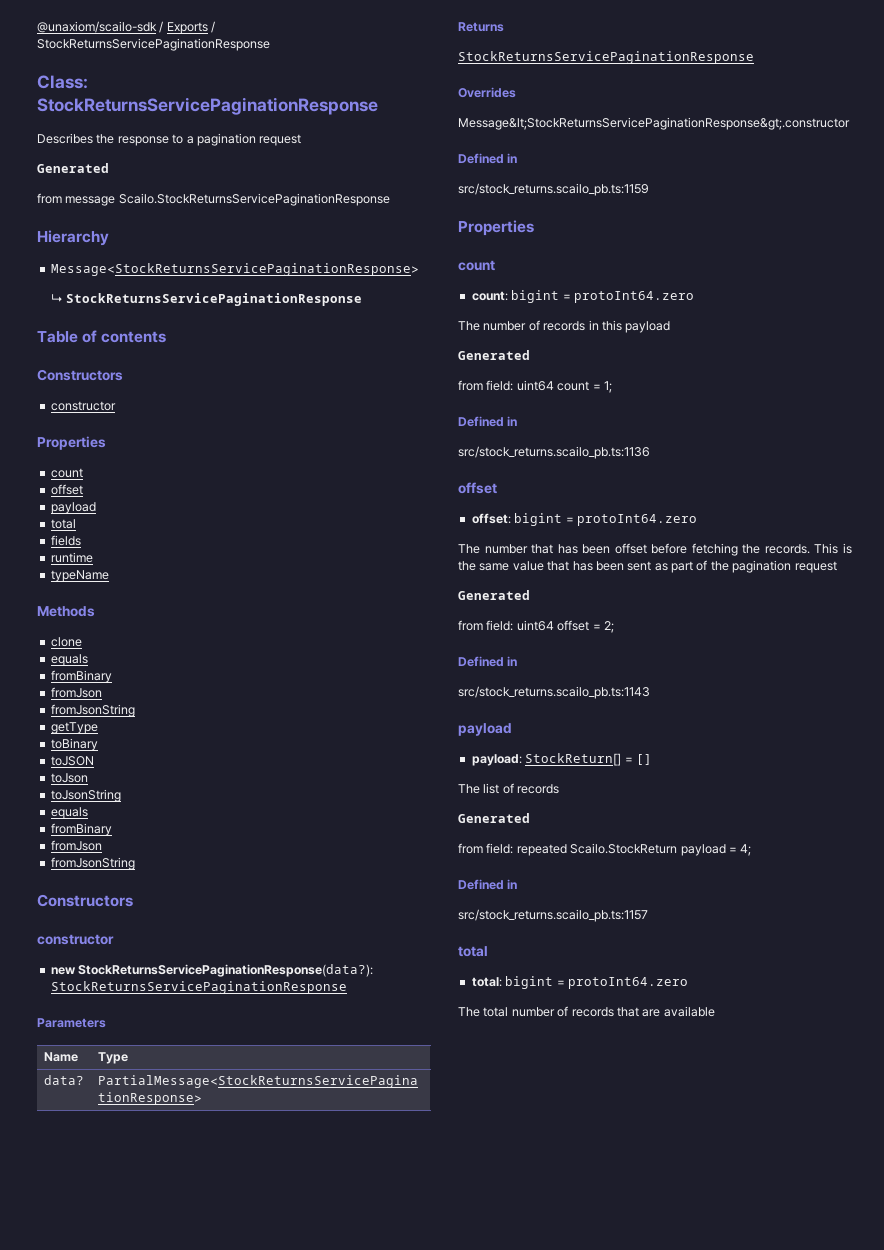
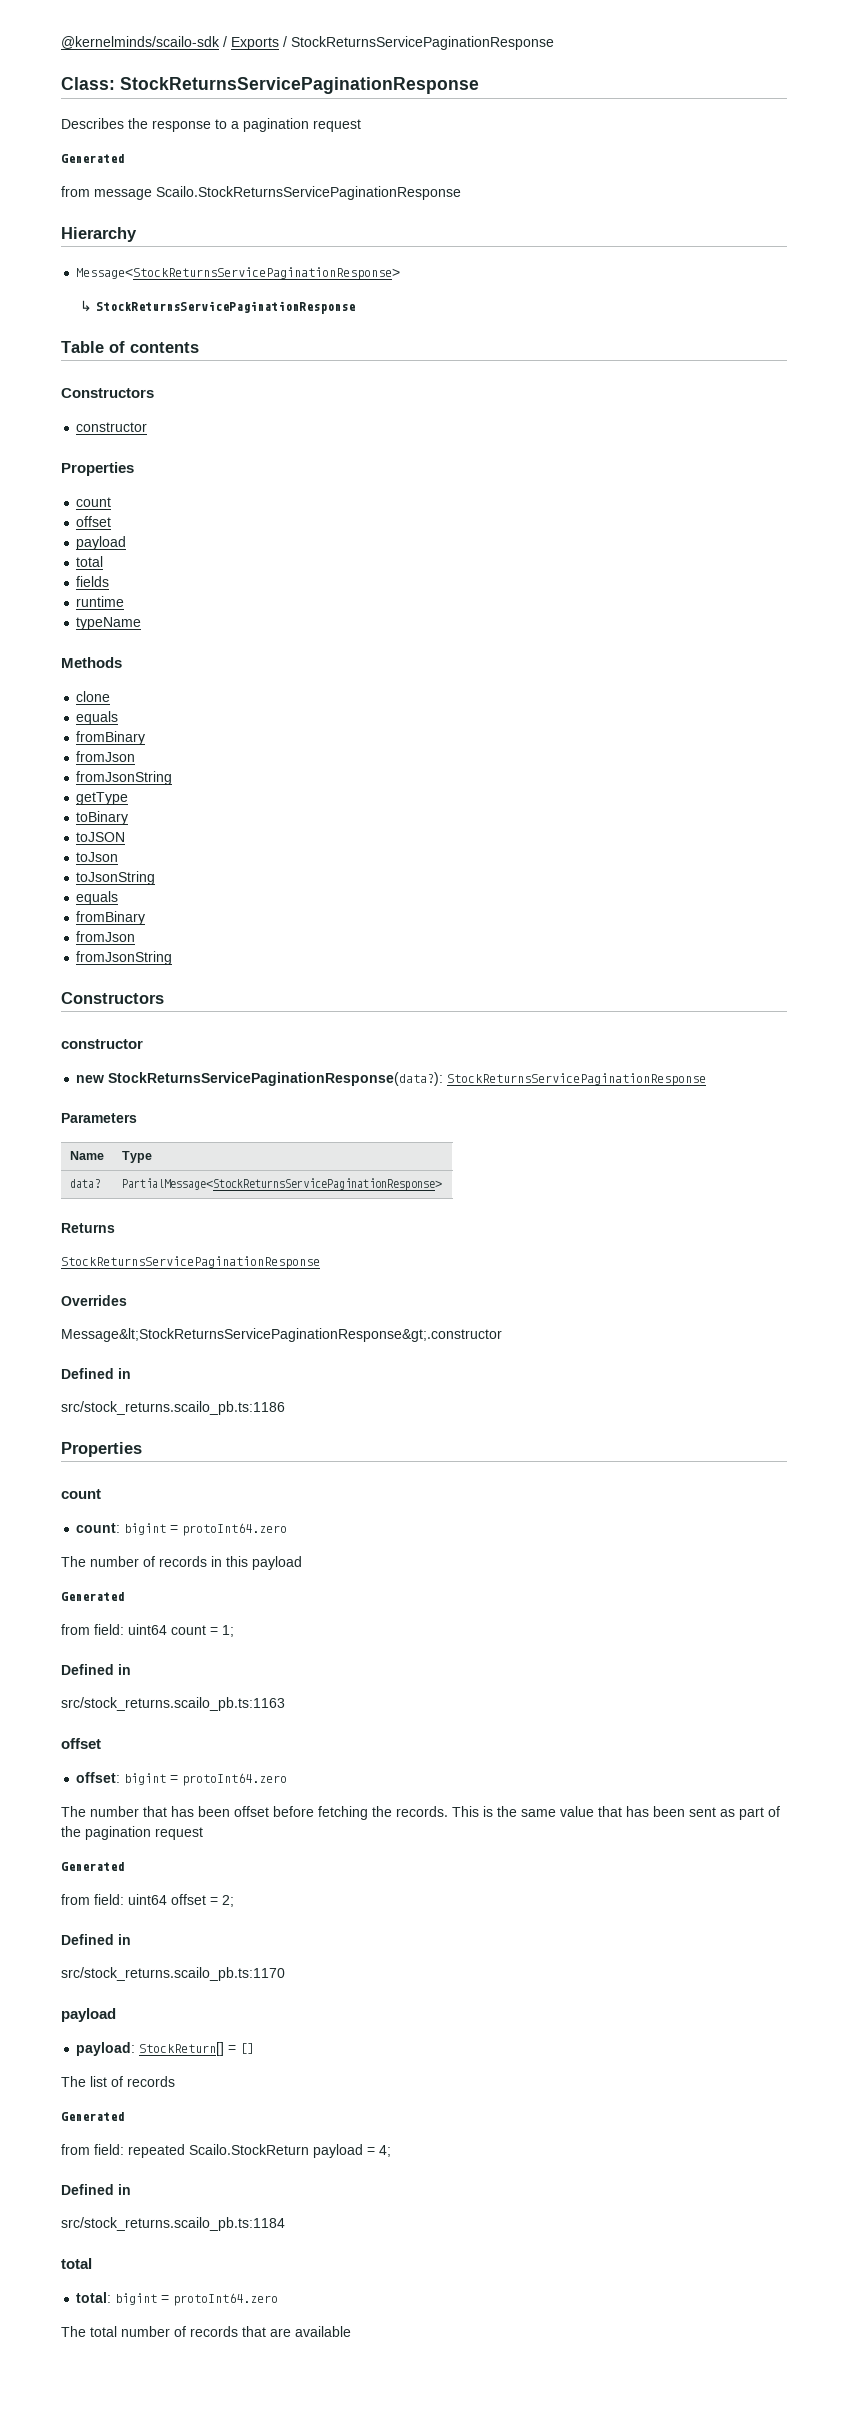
- @unaxiom/scailo-sdk / Exports / StockReturnsServicePaginationResponse
+ @kernelminds/scailo-sdk / Exports / StockReturnsServicePaginationResponse
- src/stock_returns.scailo_pb.ts:1159
+ src/stock_returns.scailo_pb.ts:1186
- src/stock_returns.scailo_pb.ts:1136
+ src/stock_returns.scailo_pb.ts:1163
- src/stock_returns.scailo_pb.ts:1143
+ src/stock_returns.scailo_pb.ts:1170
- src/stock_returns.scailo_pb.ts:1157
+ src/stock_returns.scailo_pb.ts:1184

